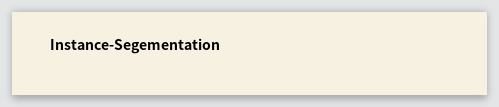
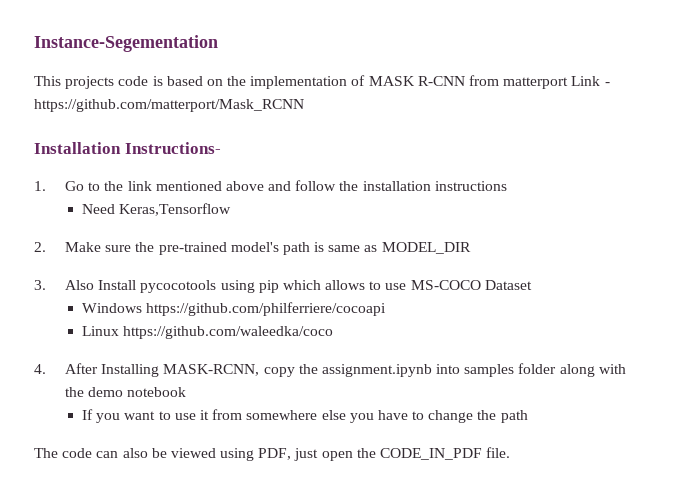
+ This projects code is based on the implementation of MASK R-CNN from matterport Link - https://github.com/matterport/Mask_RCNN
+ Installation Instructions-
+ 1. Go to the link mentioned above and follow the installation instructions
+ Need Keras,Tensorflow
+ 2. Make sure the pre-trained model's path is same as MODEL_DIR
+ 3. Also Install pycocotools using pip which allows to use MS-COCO Dataset
+ Windows https://github.com/philferriere/cocoapi
+ Linux https://github.com/waleedka/coco
+ 4. After Installing MASK-RCNN, copy the assignment.ipynb into samples folder along with the demo notebook
+ If you want to use it from somewhere else you have to change the path
+ The code can also be viewed using PDF, just open the CODE_IN_PDF file.

